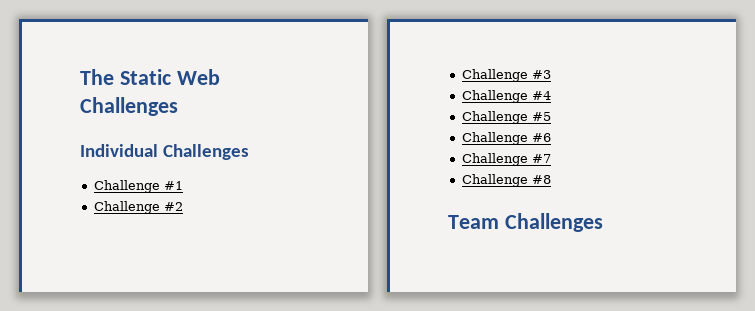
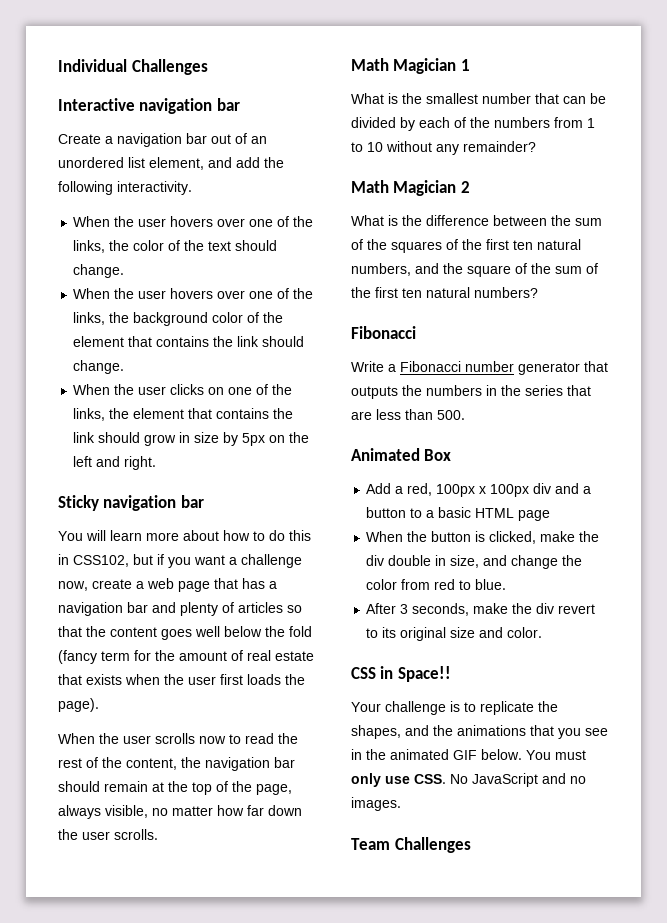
- The Static Web Challenges
  Individual Challenges
- Challenge #1
- Challenge #2
- Challenge #3
- Challenge #4
- Challenge #5
- Challenge #6
- Challenge #7
- Challenge #8
+ Interactive navigation bar
+ Create a navigation bar out of an unordered list element, and add the following interactivity.
+ When the user hovers over one of the links, the color of the text should change.
+ When the user hovers over one of the links, the background color of the element that contains the link should change.
+ When the user clicks on one of the links, the element that contains the link should grow in size by 5px on the left and right.
+ Sticky navigation bar
+ You will learn more about how to do this in CSS102, but if you want a challenge now, create a web page that has a navigation bar and plenty of articles so that the content goes well below the fold (fancy term for the amount of real estate that exists when the user first loads the page).
+ When the user scrolls now to read the rest of the content, the navigation bar should remain at the top of the page, always visible, no matter how far down the user scrolls.
+ Math Magician 1
+ What is the smallest number that can be divided by each of the numbers from 1 to 10 without any remainder?
+ Math Magician 2
+ What is the difference between the sum of the squares of the first ten natural numbers, and the square of the sum of the first ten natural numbers?
+ Fibonacci
+ Write a Fibonacci number generator that outputs the numbers in the series that are less than 500.
+ Animated Box
+ Add a red, 100px x 100px div and a button to a basic HTML page
+ When the button is clicked, make the div double in size, and change the color from red to blue.
+ After 3 seconds, make the div revert to its original size and color.
+ CSS in Space!!
+ Your challenge is to replicate the shapes, and the animations that you see in the animated GIF below. You must only use CSS. No JavaScript and no images.

